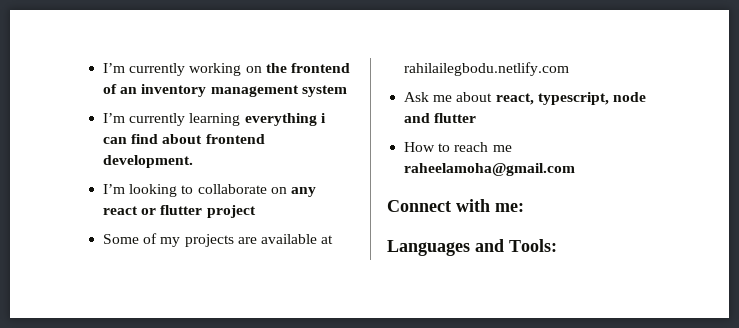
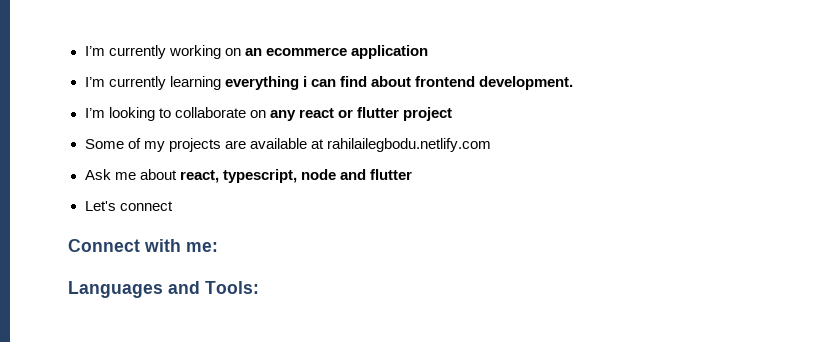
- I’m currently working on the frontend of an inventory management system
+ I’m currently working on an ecommerce application
- How to reach me raheelamoha@gmail.com
+ Let's connect

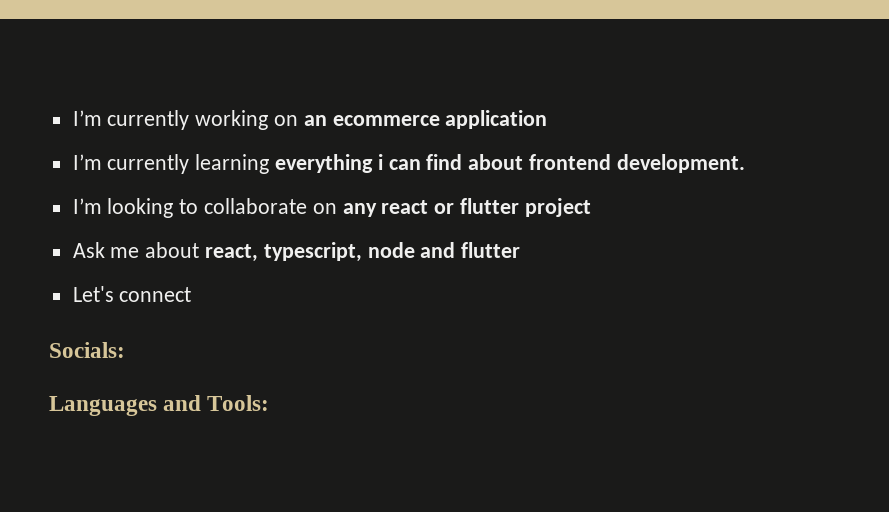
- Some of my projects are available at rahilailegbodu.netlify.com
- Connect with me:
+ Socials:

